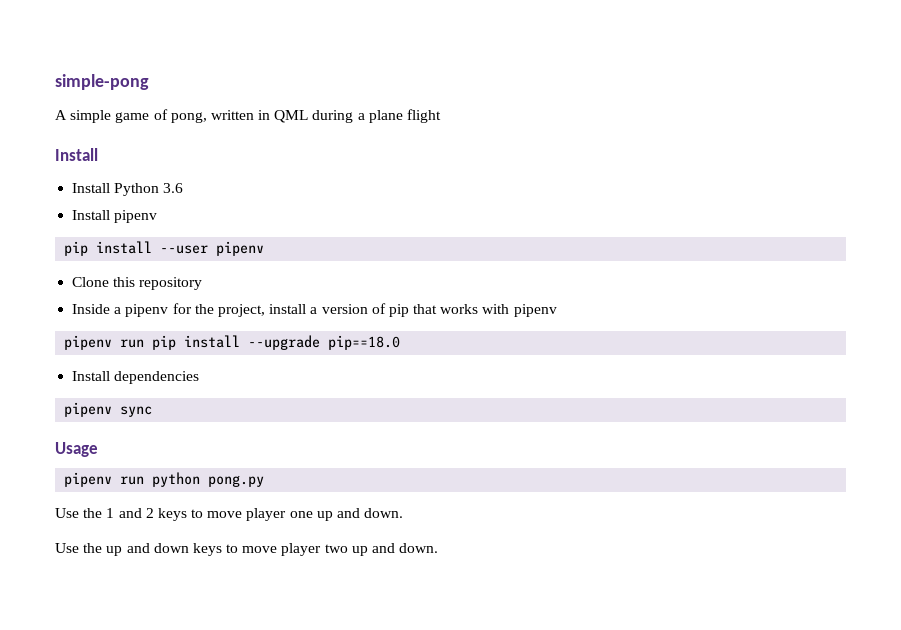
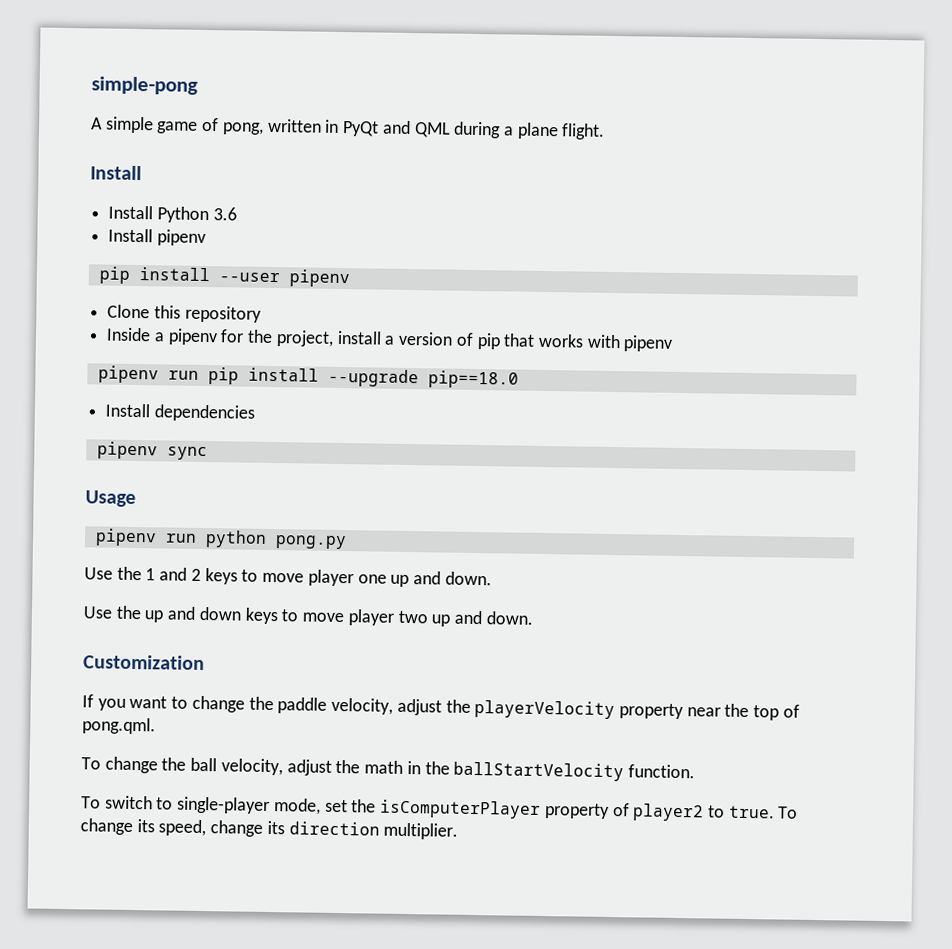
- A simple game of pong, written in QML during a plane flight
+ A simple game of pong, written in PyQt and QML during a plane flight.
+ Customization
+ If you want to change the paddle velocity, adjust the playerVelocity property near the top of pong.qml.
+ To change the ball velocity, adjust the math in the ballStartVelocity function.
+ To switch to single-player mode, set the isComputerPlayer property of player2 to true. To change its speed, change its direction multiplier.

